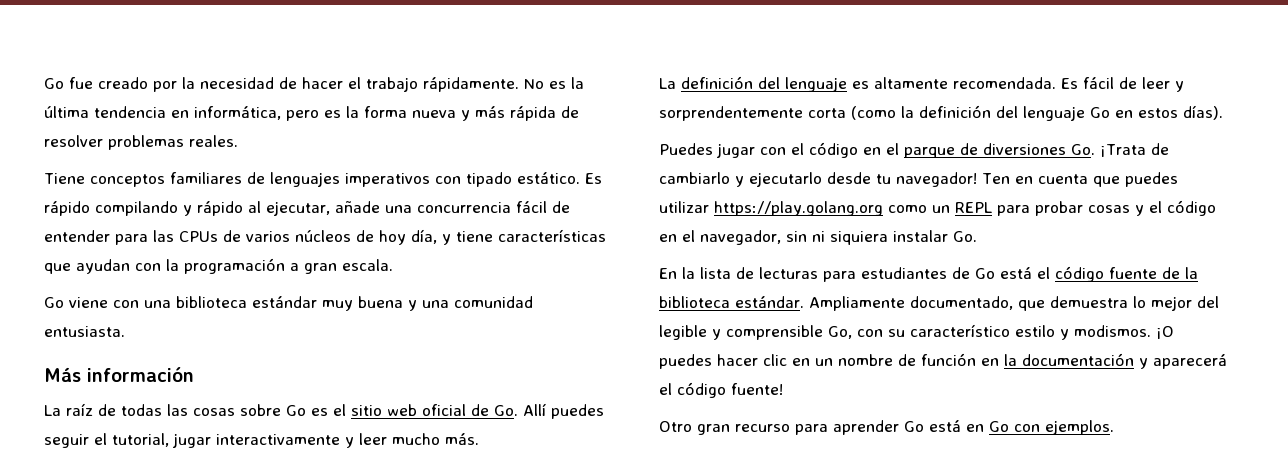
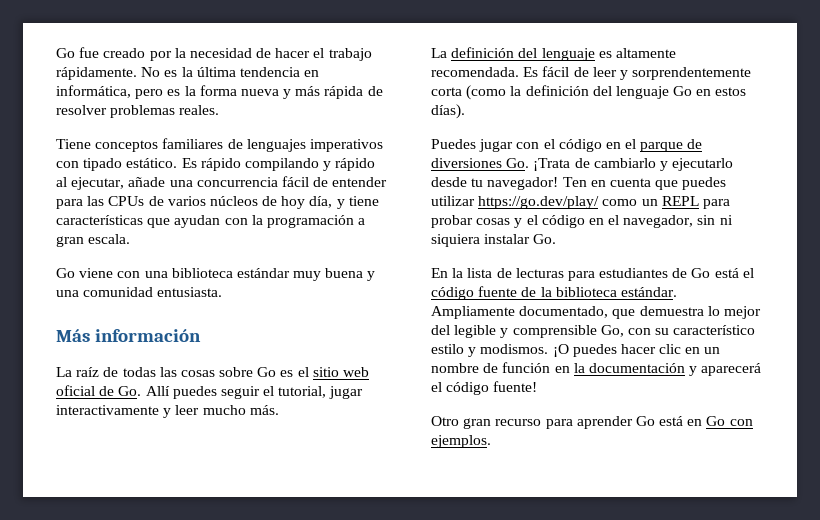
- Ten en cuenta que puedes utilizar https://play.golang.org como un REPL para probar cosas y el código en el navegador, sin ni siquiera instalar Go.
+ Ten en cuenta que puedes utilizar https://go.dev/play/ como un REPL para probar cosas y el código en el navegador, sin ni siquiera instalar Go.

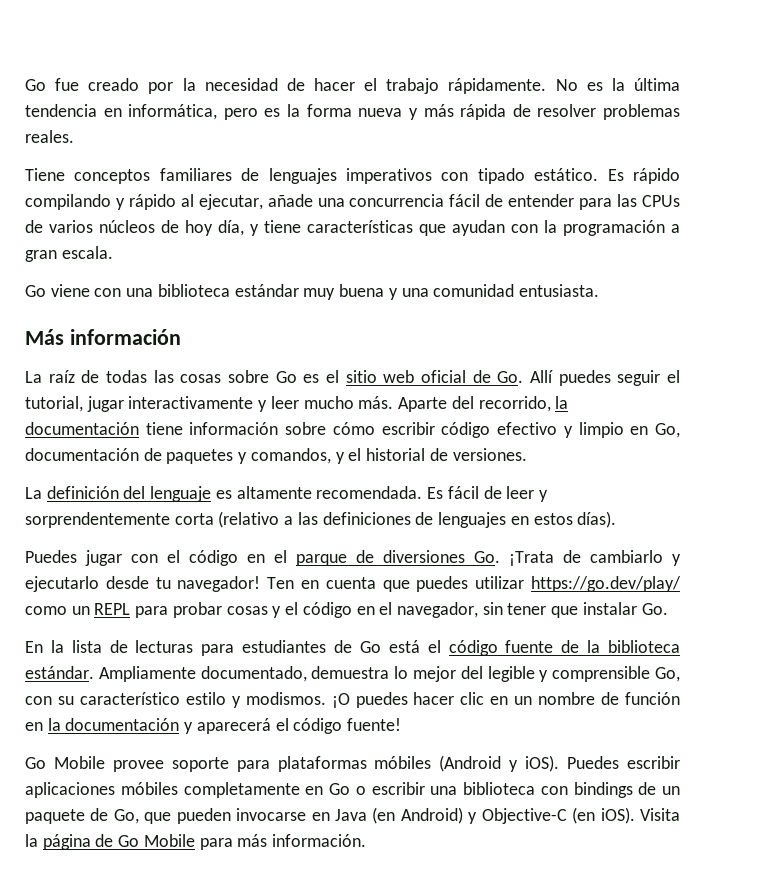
+ Aparte del recorrido, la documentación tiene información sobre cómo escribir código efectivo y limpio en Go, documentación de paquetes y comandos, y el historial de versiones.
- Es fácil de leer y sorprendentemente corta (como la definición del lenguaje Go en estos días).
+ Es fácil de leer y sorprendentemente corta (relativo a las definiciones de lenguajes en estos días).
- Ten en cuenta que puedes utilizar https://go.dev/play/ como un REPL para probar cosas y el código en el navegador, sin ni siquiera instalar Go.
+ Ten en cuenta que puedes utilizar https://go.dev/play/ como un REPL para probar cosas y el código en el navegador, sin tener que instalar Go.
- Ampliamente documentado, que demuestra lo mejor del legible y comprensible Go, con su característico estilo y modismos.
+ Ampliamente documentado, demuestra lo mejor del legible y comprensible Go, con su característico estilo y modismos.
- Otro gran recurso para aprender Go está en Go con ejemplos.
+ Go Mobile provee soporte para plataformas móbiles (Android y iOS). Puedes escribir aplicaciones móbiles completamente en Go o escribir una biblioteca con bindings de un paquete de Go, que pueden invocarse en Java (en Android) y Objective-C (en iOS). Visita la página de Go Mobile para más información.

